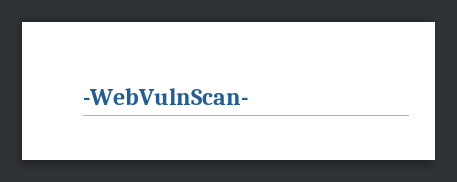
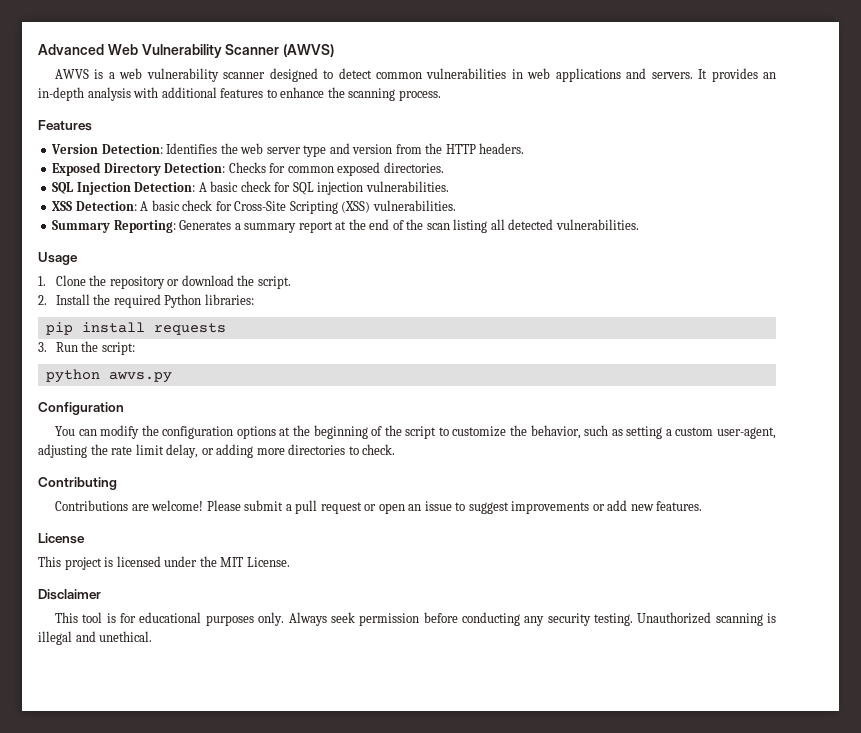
- -WebVulnScan-
+ Advanced Web Vulnerability Scanner (AWVS)
+ AWVS is a web vulnerability scanner designed to detect common vulnerabilities in web applications and servers. It provides an in-depth analysis with additional features to enhance the scanning process.
+ Features
+ Version Detection: Identifies the web server type and version from the HTTP headers.
+ Exposed Directory Detection: Checks for common exposed directories.
+ SQL Injection Detection: A basic check for SQL injection vulnerabilities.
+ XSS Detection: A basic check for Cross-Site Scripting (XSS) vulnerabilities.
+ Summary Reporting: Generates a summary report at the end of the scan listing all detected vulnerabilities.
+ Usage
+ 1. Clone the repository or download the script.
+ 2. Install the required Python libraries:
+ pip install requests
+ 3. Run the script:
+ python awvs.py
+ Configuration
+ You can modify the configuration options at the beginning of the script to customize the behavior, such as setting a custom user-agent, adjusting the rate limit delay, or adding more directories to check.
+ Contributing
+ Contributions are welcome! Please submit a pull request or open an issue to suggest improvements or add new features.
+ License
+ This project is licensed under the MIT License.
+ Disclaimer
+ This tool is for educational purposes only. Always seek permission before conducting any security testing. Unauthorized scanning is illegal and unethical.

